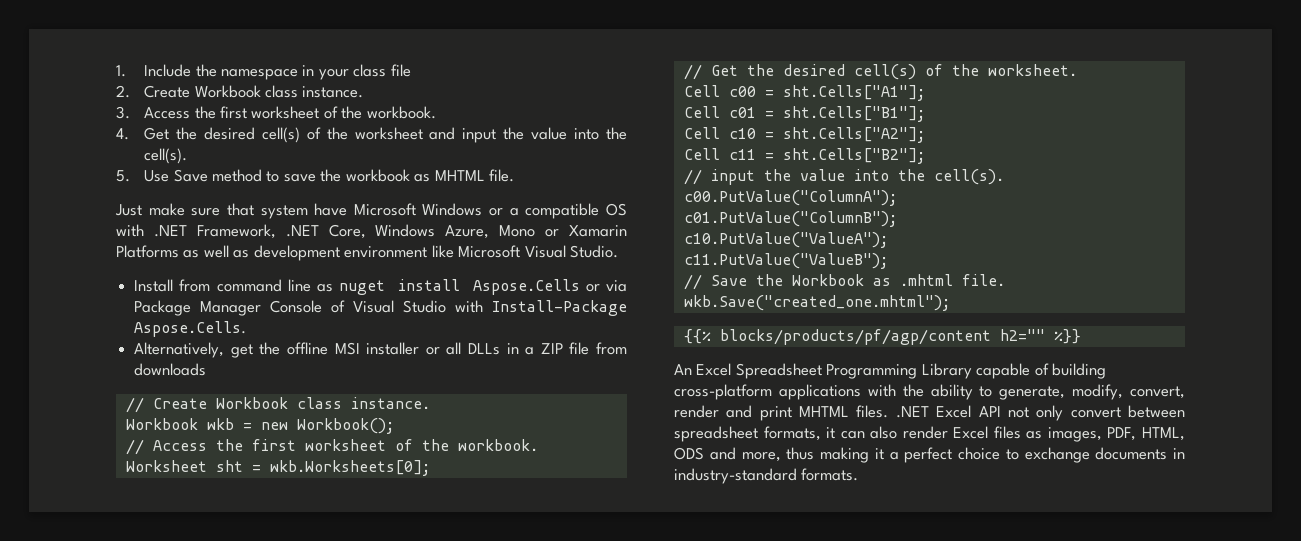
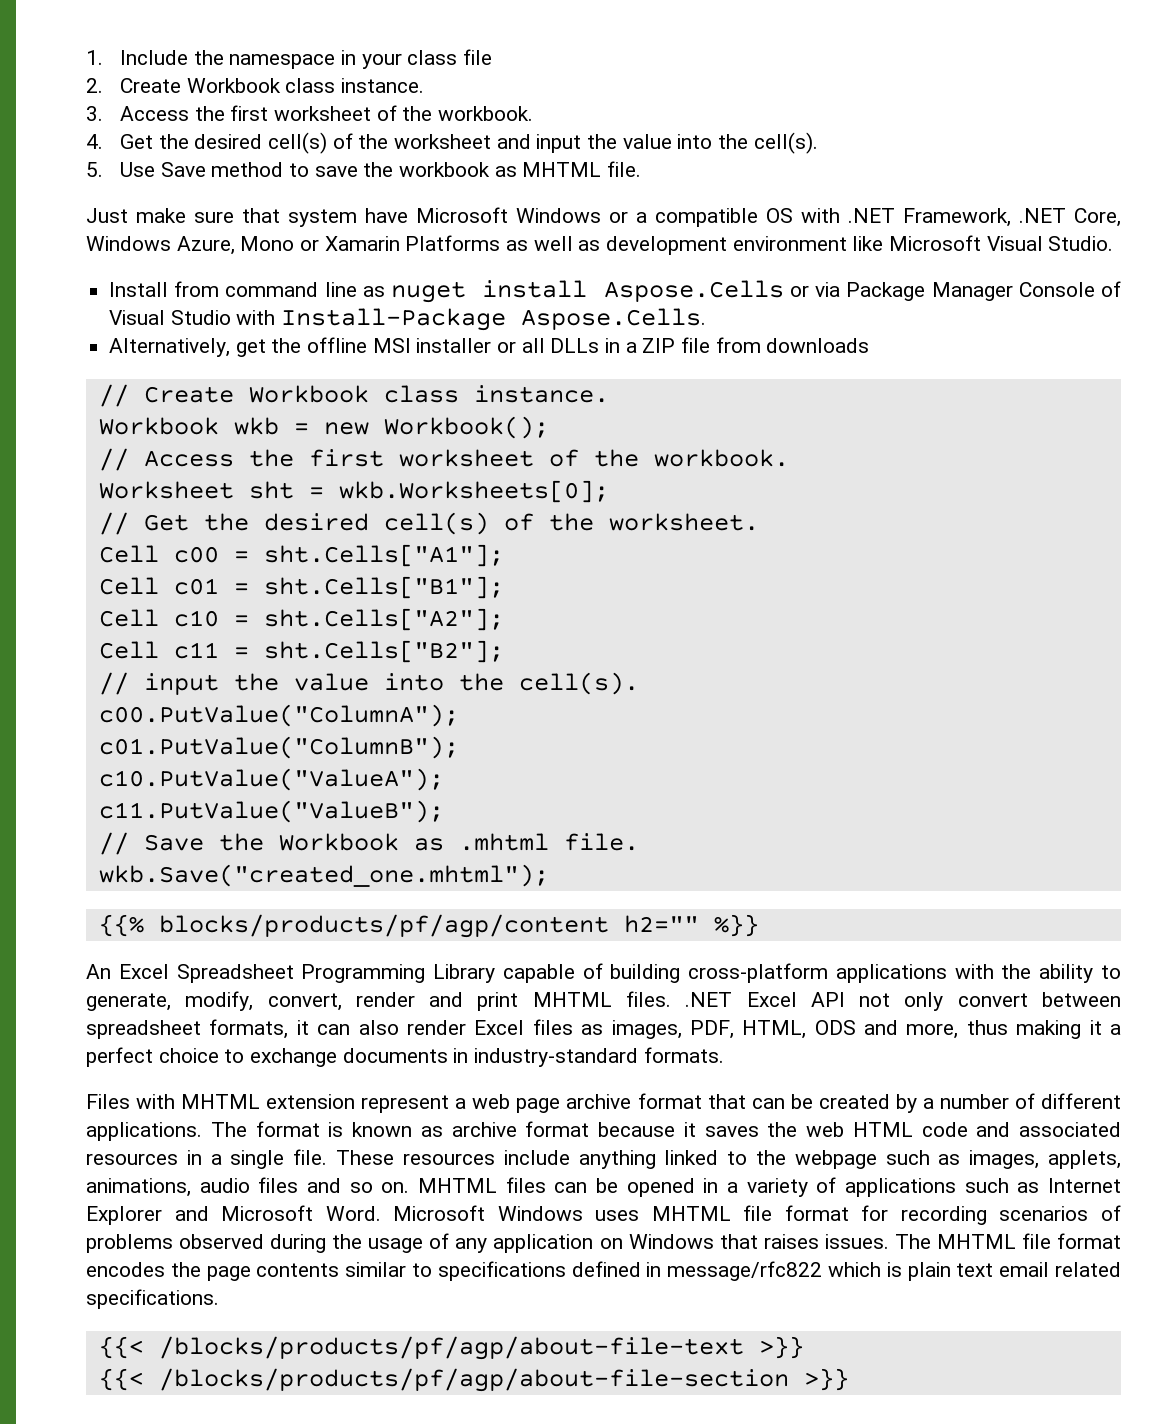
+ Files with MHTML extension represent a web page archive format that can be created by a number of different applications. The format is known as archive format because it saves the web HTML code and associated resources in a single file. These resources include anything linked to the webpage such as images, applets, animations, audio files and so on. MHTML files can be opened in a variety of applications such as Internet Explorer and Microsoft Word. Microsoft Windows uses MHTML file format for recording scenarios of problems observed during the usage of any application on Windows that raises issues. The MHTML file format encodes the page contents similar to specifications defined in message/rfc822 which is plain text email related specifications.
+ {{< /blocks/products/pf/agp/about-file-text >}}
+ {{< /blocks/products/pf/agp/about-file-section >}}

